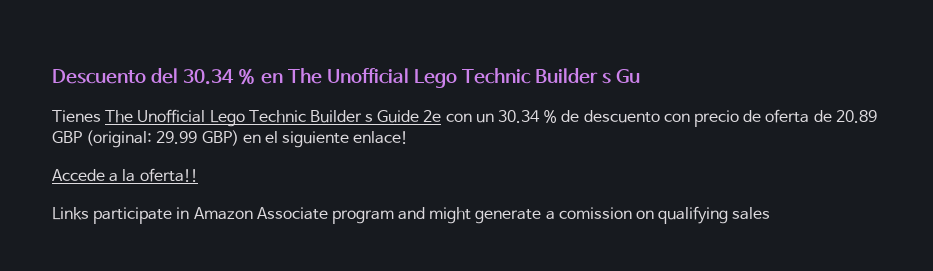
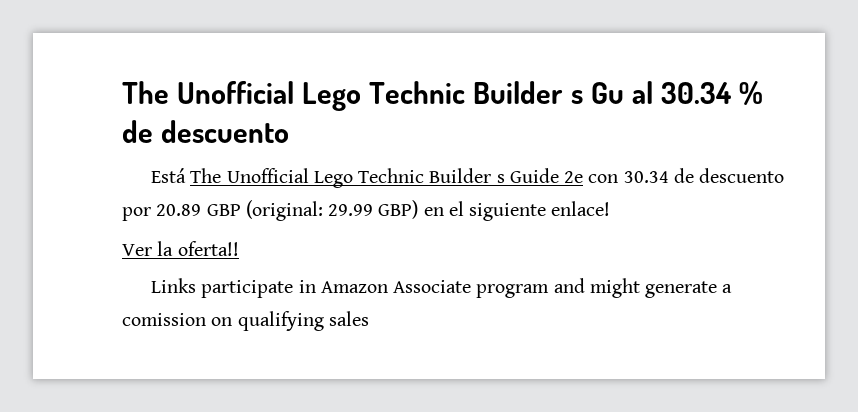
- Descuento del 30.34 % en The Unofficial Lego Technic Builder s Gu
- Tienes The Unofficial Lego Technic Builder s Guide 2e con un 30.34 % de descuento con precio de oferta de 20.89 GBP (original: 29.99 GBP) en el siguiente enlace!
+ The Unofficial Lego Technic Builder s Gu al 30.34 % de descuento
+ Está The Unofficial Lego Technic Builder s Guide 2e con 30.34 de descuento por 20.89 GBP (original: 29.99 GBP) en el siguiente enlace!
- Accede a la oferta!!
+ Ver la oferta!!

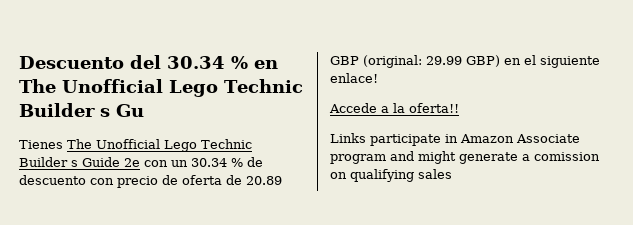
- The Unofficial Lego Technic Builder s Gu al 30.34 % de descuento
- Está The Unofficial Lego Technic Builder s Guide 2e con 30.34 de descuento por 20.89 GBP (original: 29.99 GBP) en el siguiente enlace!
+ Descuento del 30.34 % en The Unofficial Lego Technic Builder s Gu
+ Tienes The Unofficial Lego Technic Builder s Guide 2e con un 30.34 % de descuento con precio de oferta de 20.89 GBP (original: 29.99 GBP) en el siguiente enlace!
- Ver la oferta!!
+ Accede a la oferta!!

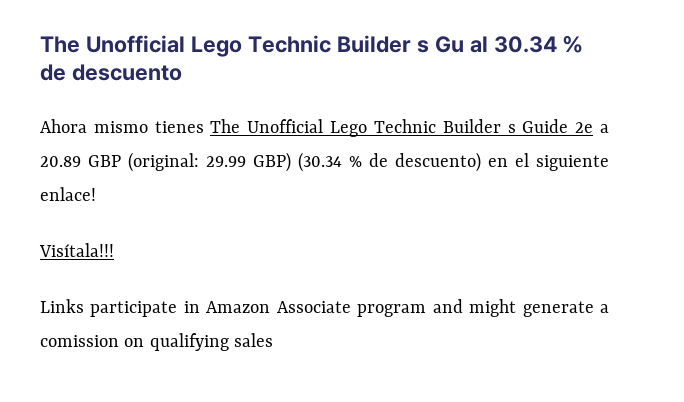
- Descuento del 30.34 % en The Unofficial Lego Technic Builder s Gu
- Tienes The Unofficial Lego Technic Builder s Guide 2e con un 30.34 % de descuento con precio de oferta de 20.89 GBP (original: 29.99 GBP) en el siguiente enlace!
+ The Unofficial Lego Technic Builder s Gu al 30.34 % de descuento
+ Ahora mismo tienes The Unofficial Lego Technic Builder s Guide 2e a 20.89 GBP (original: 29.99 GBP) (30.34 % de descuento) en el siguiente enlace!
- Accede a la oferta!!
+ Visítala!!!

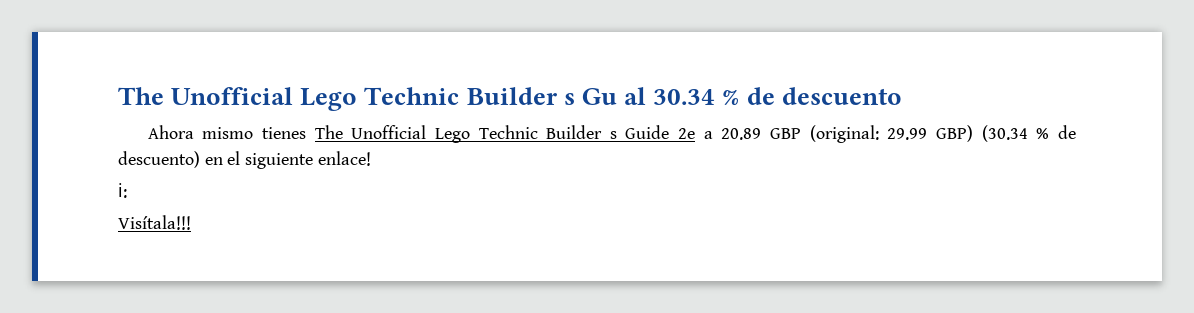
+ ℹ:
- Links participate in Amazon Associate program and might generate a comission on qualifying sales

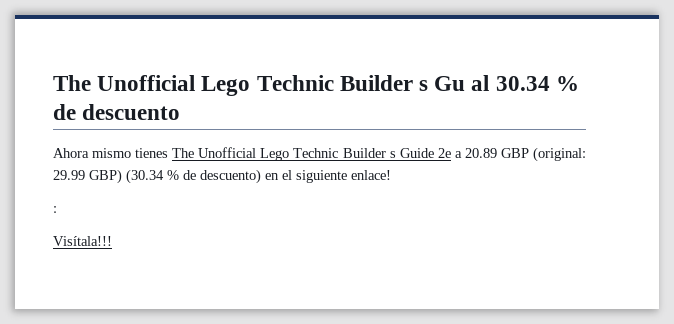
- ℹ:
+ :

